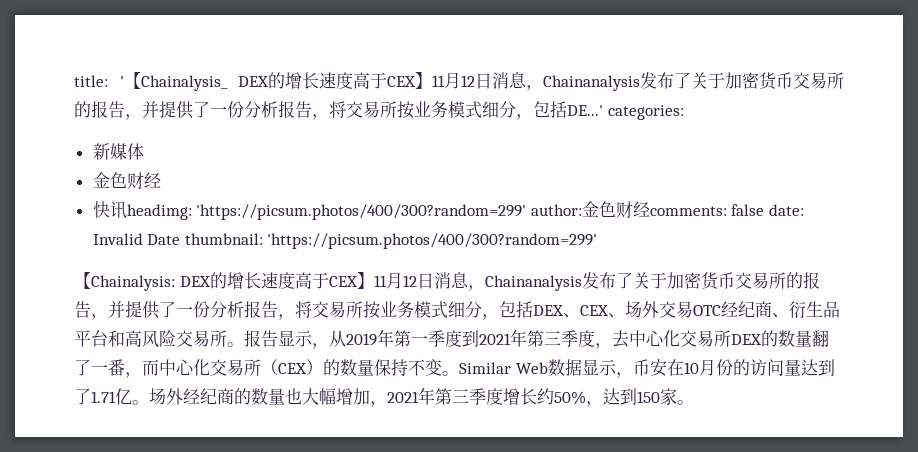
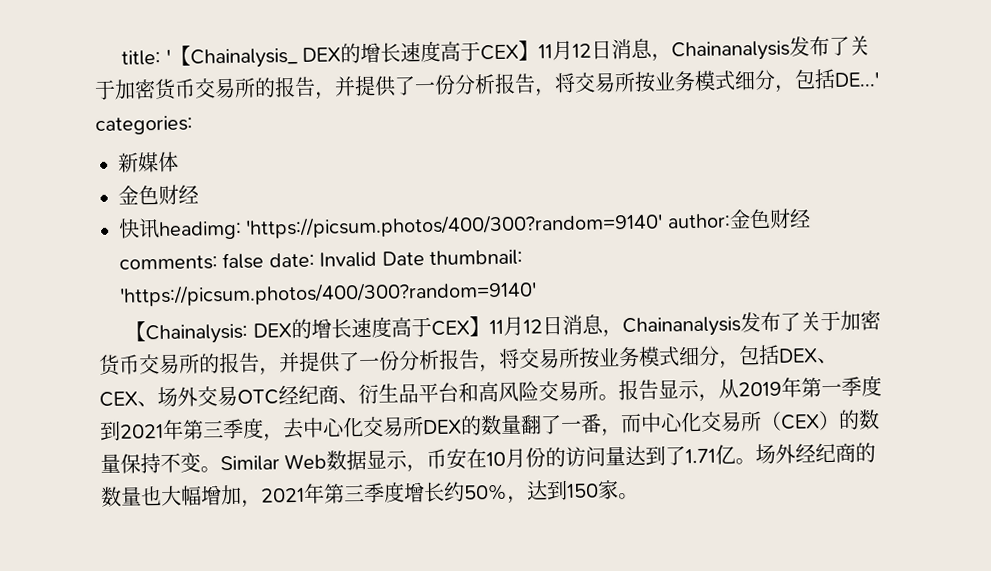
- 快讯headimg: 'https://picsum.photos/400/300?random=299' author:金色财经comments: false date: Invalid Date thumbnail: 'https://picsum.photos/400/300?random=299'
+ 快讯headimg: 'https://picsum.photos/400/300?random=9140' author:金色财经comments: false date: Invalid Date thumbnail: 'https://picsum.photos/400/300?random=9140'

